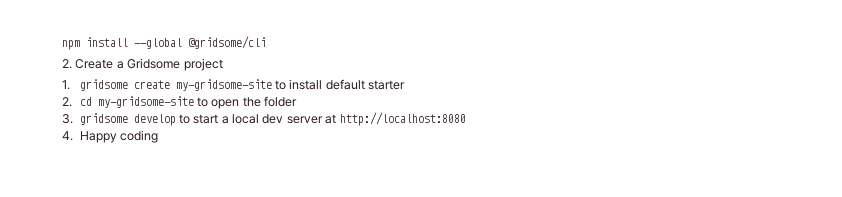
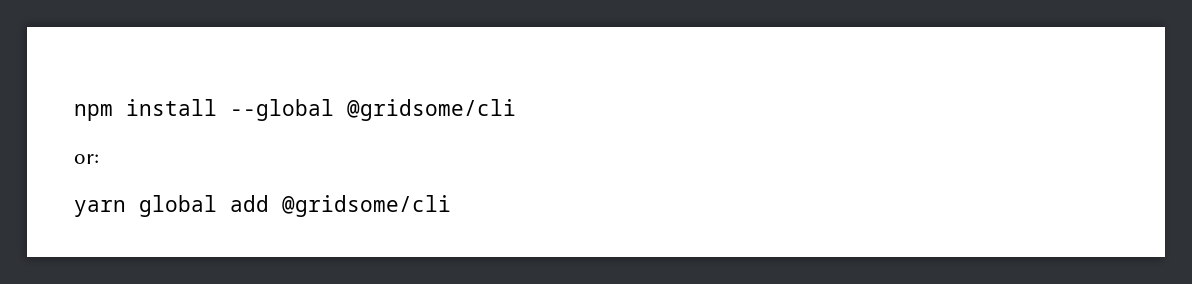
- 2. Create a Gridsome project
- 1. gridsome create my-gridsome-site to install default starter
- 2. cd my-gridsome-site to open the folder
- 3. gridsome develop to start a local dev server at http://localhost:8080
- 4. Happy coding
+ or:
+ yarn global add @gridsome/cli

